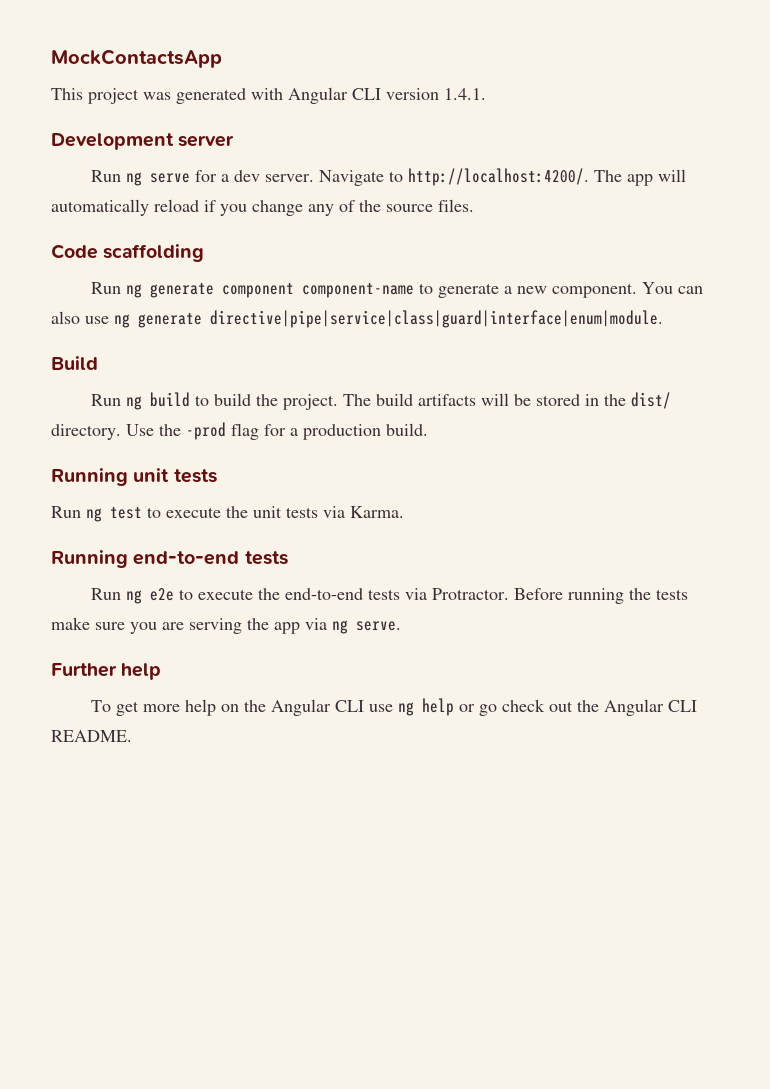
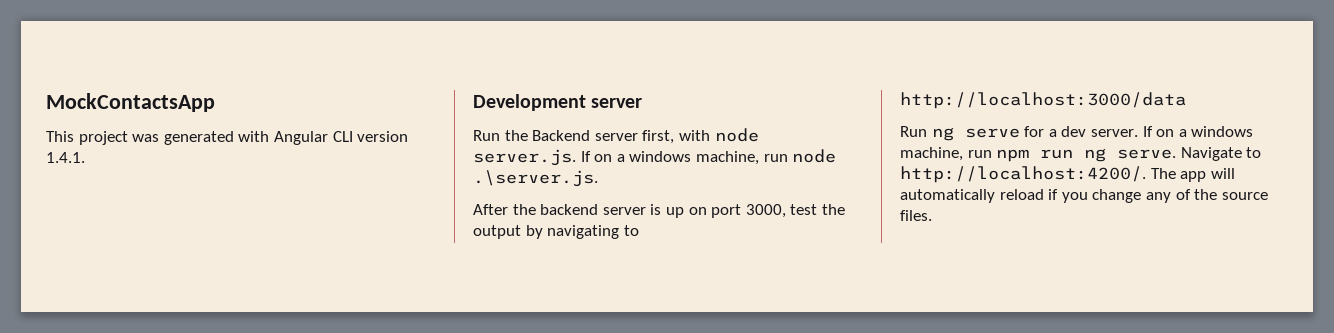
+ Run the Backend server first, with node server.js. If on a windows machine, run node .\server.js.
+ After the backend server is up on port 3000, test the output by navigating to http://localhost:3000/data
+ If on a windows machine, run npm run ng serve.
- Code scaffolding
- Run ng generate component component-name to generate a new component. You can also use ng generate directive|pipe|service|class|guard|interface|enum|module.
- Build
- Run ng build to build the project. The build artifacts will be stored in the dist/ directory. Use the -prod flag for a production build.
- Running unit tests
- Run ng test to execute the unit tests via Karma.
- Running end-to-end tests
- Run ng e2e to execute the end-to-end tests via Protractor. Before running the tests make sure you are serving the app via ng serve.
- Further help
- To get more help on the Angular CLI use ng help or go check out the Angular CLI README.

